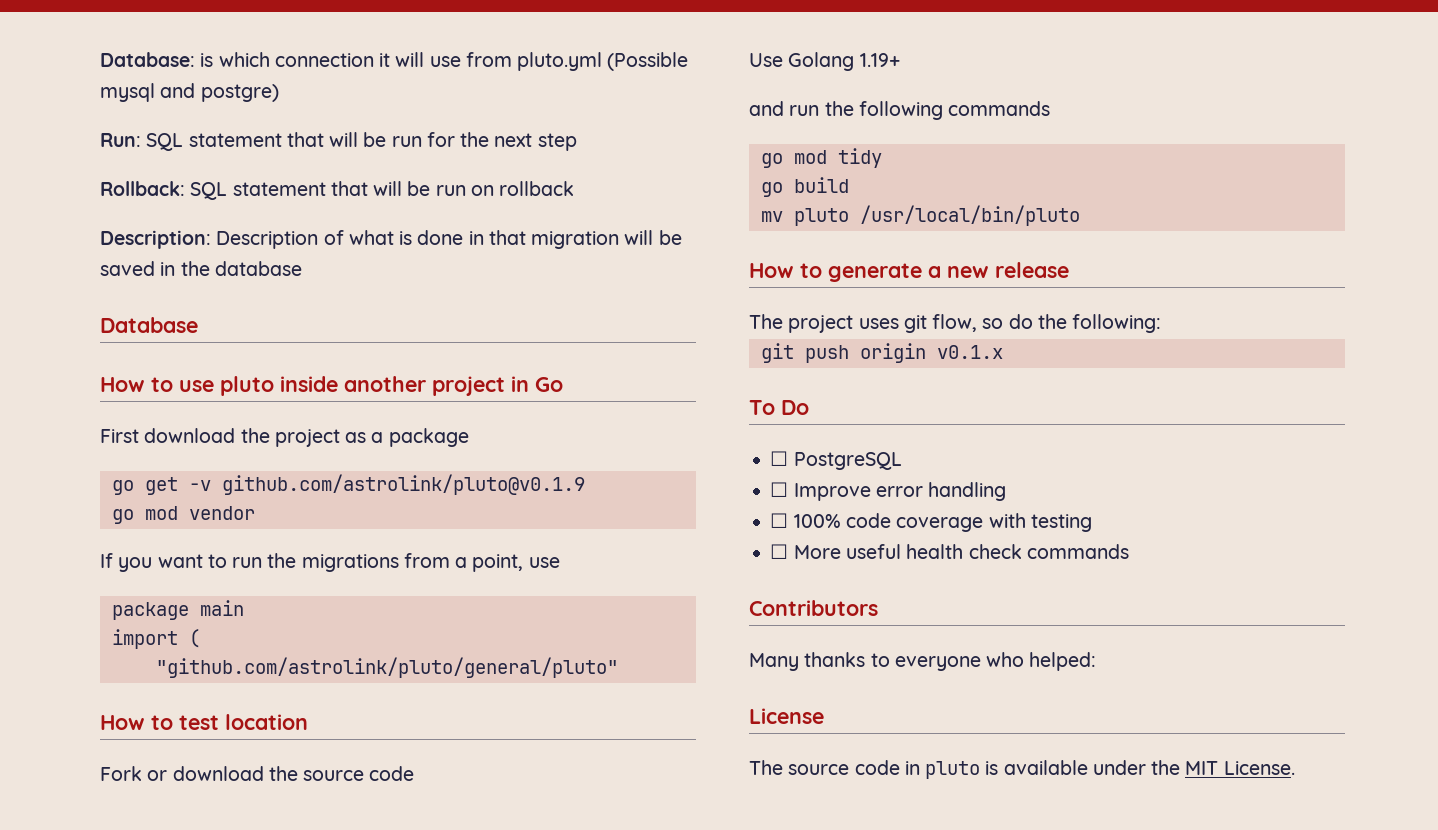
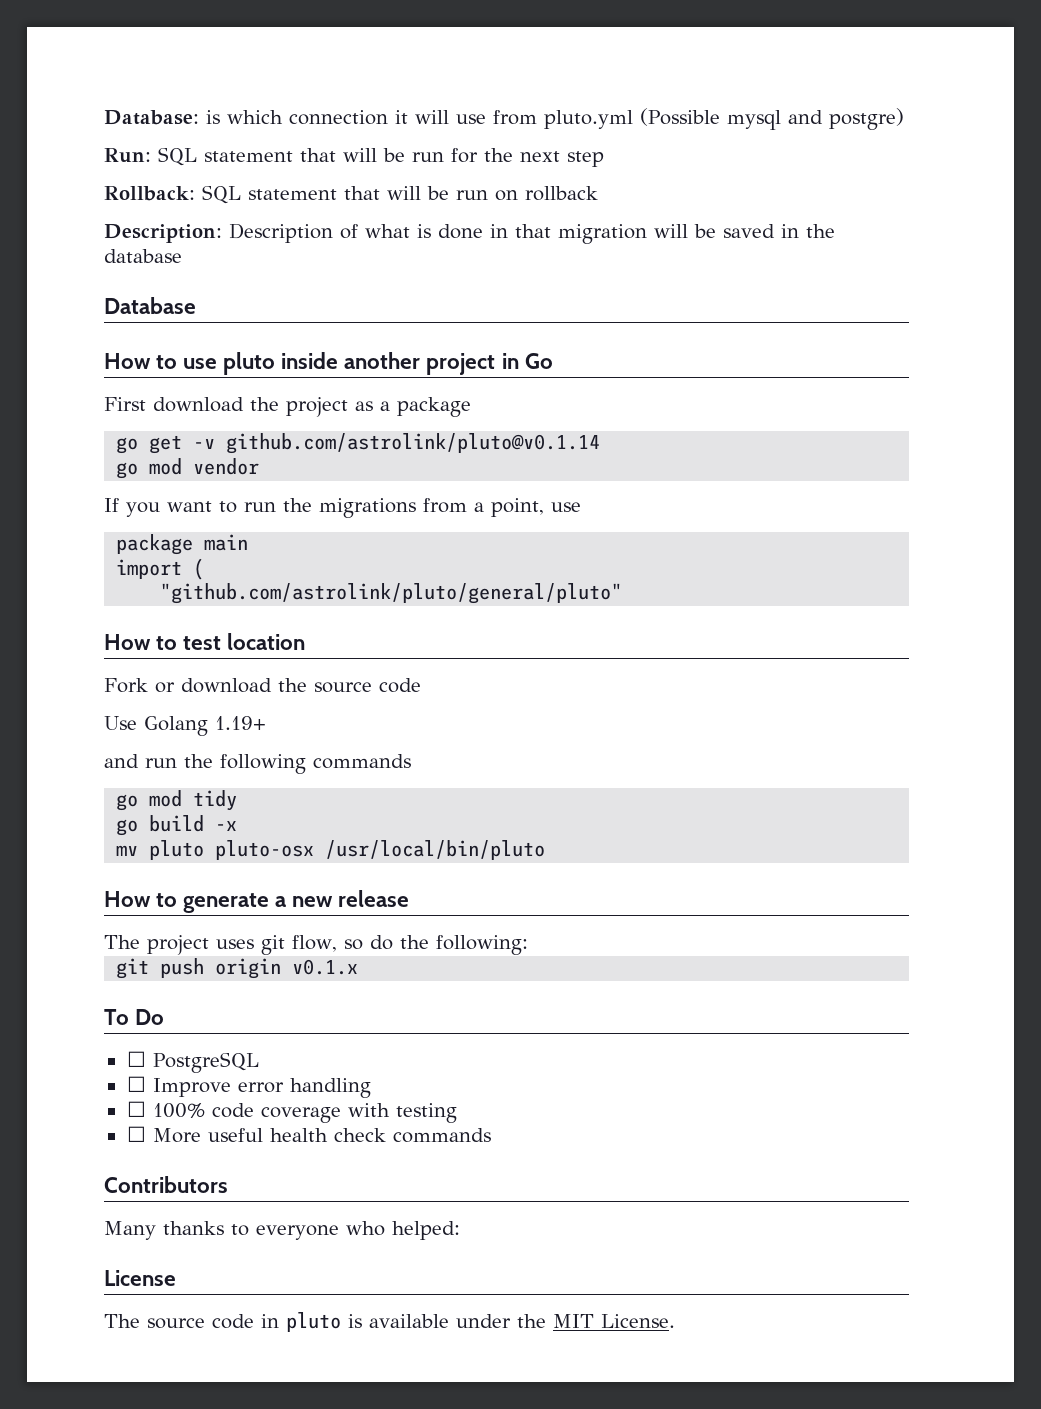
- go get -v github.com/astrolink/pluto@v0.1.9
+ go get -v github.com/astrolink/pluto@v0.1.14
- go build
+ go build -x
- mv pluto /usr/local/bin/pluto
+ mv pluto pluto-osx /usr/local/bin/pluto

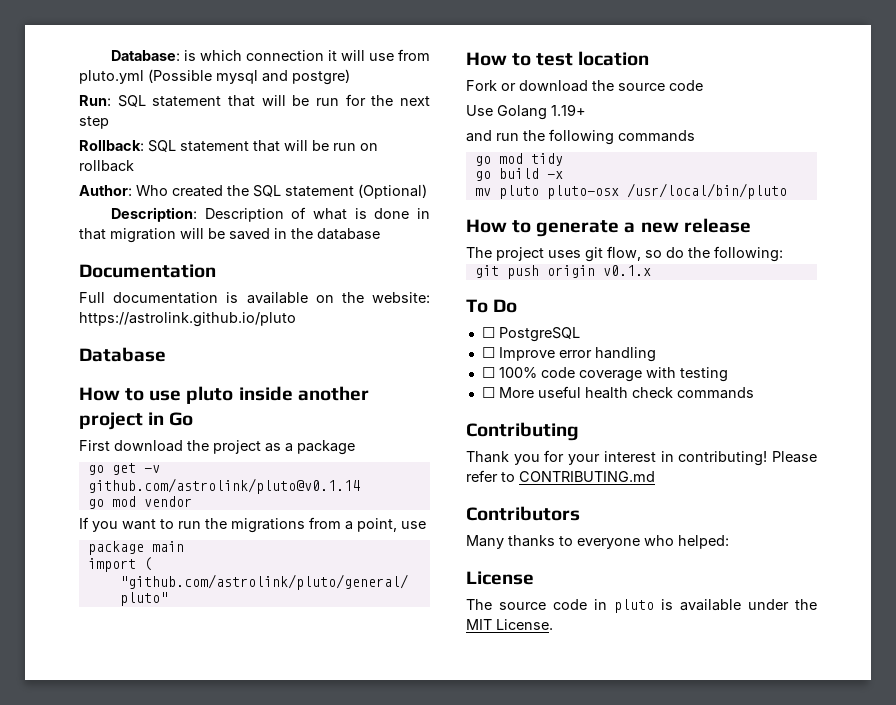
+ Author: Who created the SQL statement (Optional)
+ Documentation
+ Full documentation is available on the website: https://astrolink.github.io/pluto
+ Contributing
+ Thank you for your interest in contributing! Please refer to CONTRIBUTING.md

